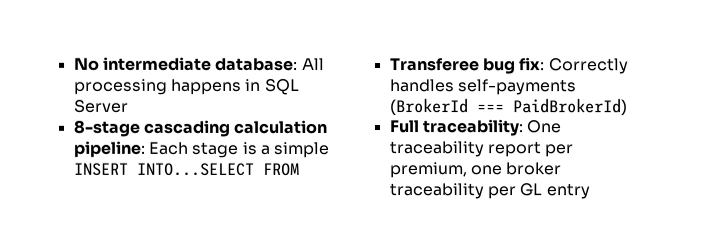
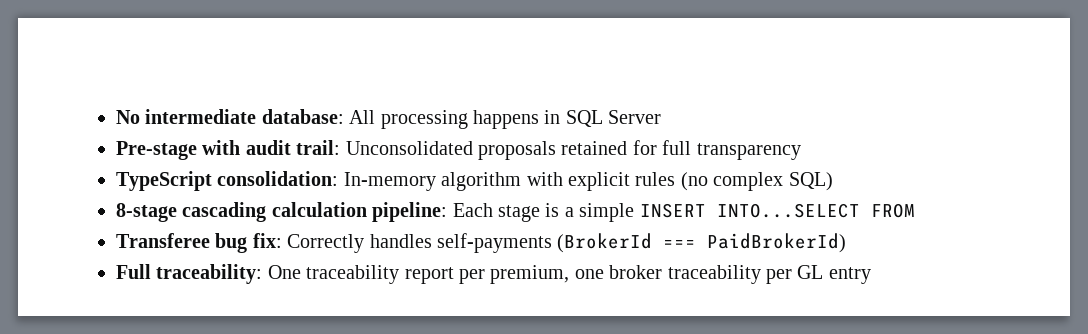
+ Pre-stage with audit trail: Unconsolidated proposals retained for full transparency
+ TypeScript consolidation: In-memory algorithm with explicit rules (no complex SQL)

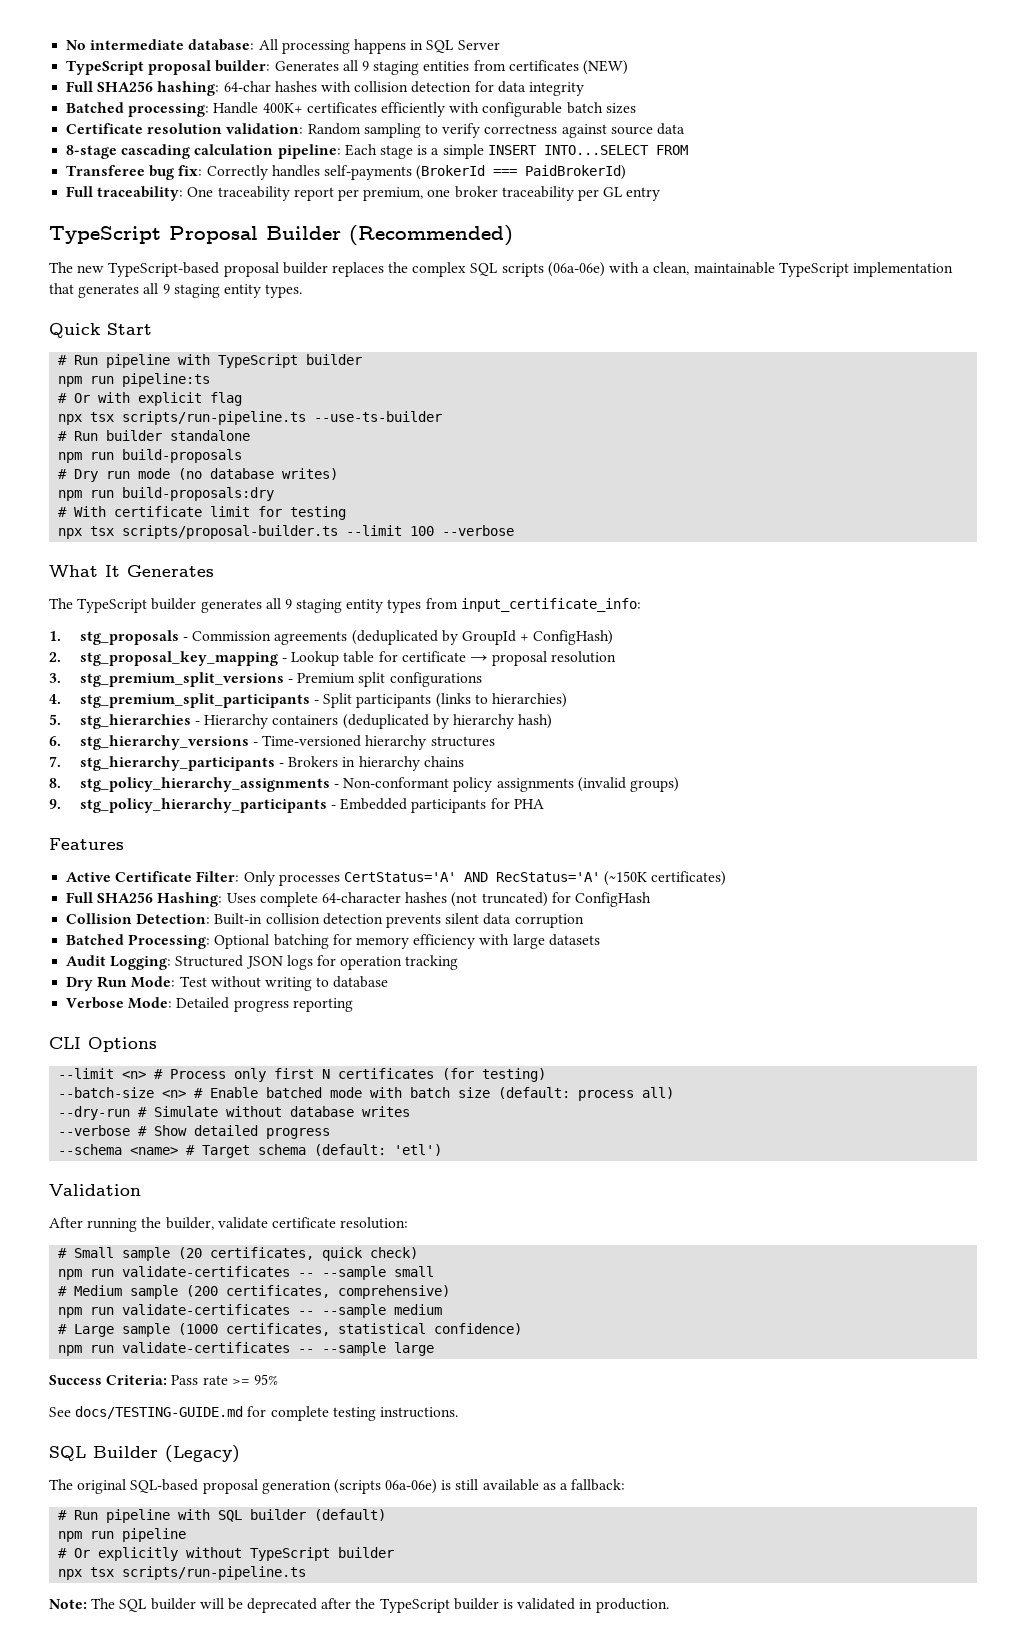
- Pre-stage with audit trail: Unconsolidated proposals retained for full transparency
- TypeScript consolidation: In-memory algorithm with explicit rules (no complex SQL)
+ TypeScript proposal builder: Generates all 9 staging entities from certificates (NEW)
+ Full SHA256 hashing: 64-char hashes with collision detection for data integrity
+ Batched processing: Handle 400K+ certificates efficiently with configurable batch sizes
+ Certificate resolution validation: Random sampling to verify correctness against source data
+ TypeScript Proposal Builder (Recommended)
+ The new TypeScript-based proposal builder replaces the complex SQL scripts (06a-06e) with a clean, maintainable TypeScript implementation that generates all 9 staging entity types.
+ Quick Start
+ # Run pipeline with TypeScript builder
+ npm run pipeline:ts
+ # Or with explicit flag
+ npx tsx scripts/run-pipeline.ts --use-ts-builder
+ # Run builder standalone
+ npm run build-proposals
+ # Dry run mode (no database writes)
+ npm run build-proposals:dry
+ # With certificate limit for testing
+ npx tsx scripts/proposal-builder.ts --limit 100 --verbose
+ What It Generates
+ The TypeScript builder generates all 9 staging entity types from input_certificate_info:
+ 1. stg_proposals - Commission agreements (deduplicated by GroupId + ConfigHash)
+ 2. stg_proposal_key_mapping - Lookup table for certificate → proposal resolution
+ 3. stg_premium_split_versions - Premium split configurations
+ 4. stg_premium_split_participants - Split participants (links to hierarchies)
+ 5. stg_hierarchies - Hierarchy containers (deduplicated by hierarchy hash)
+ 6. stg_hierarchy_versions - Time-versioned hierarchy structures
+ 7. stg_hierarchy_participants - Brokers in hierarchy chains
+ 8. stg_policy_hierarchy_assignments - Non-conformant policy assignments (invalid groups)
+ 9. stg_policy_hierarchy_participants - Embedded participants for PHA
+ Features
+ Active Certificate Filter: Only processes CertStatus='A' AND RecStatus='A' (~150K certificates)
+ Full SHA256 Hashing: Uses complete 64-character hashes (not truncated) for ConfigHash
+ Collision Detection: Built-in collision detection prevents silent data corruption
+ Batched Processing: Optional batching for memory efficiency with large datasets
+ Audit Logging: Structured JSON logs for operation tracking
+ Dry Run Mode: Test without writing to database
+ Verbose Mode: Detailed progress reporting
+ CLI Options
+ --limit <n> # Process only first N certificates (for testing)
+ --batch-size <n> # Enable batched mode with batch size (default: process all)
+ --dry-run # Simulate without database writes
+ --verbose # Show detailed progress
+ --schema <name> # Target schema (default: 'etl')
+ Validation
+ After running the builder, validate certificate resolution:
+ # Small sample (20 certificates, quick check)
+ npm run validate-certificates -- --sample small
+ # Medium sample (200 certificates, comprehensive)
+ npm run validate-certificates -- --sample medium
+ # Large sample (1000 certificates, statistical confidence)
+ npm run validate-certificates -- --sample large
+ Success Criteria: Pass rate >= 95%
+ See docs/TESTING-GUIDE.md for complete testing instructions.
+ SQL Builder (Legacy)
+ The original SQL-based proposal generation (scripts 06a-06e) is still available as a fallback:
+ # Run pipeline with SQL builder (default)
+ npm run pipeline
+ # Or explicitly without TypeScript builder
+ npx tsx scripts/run-pipeline.ts
+ Note: The SQL builder will be deprecated after the TypeScript builder is validated in production.

